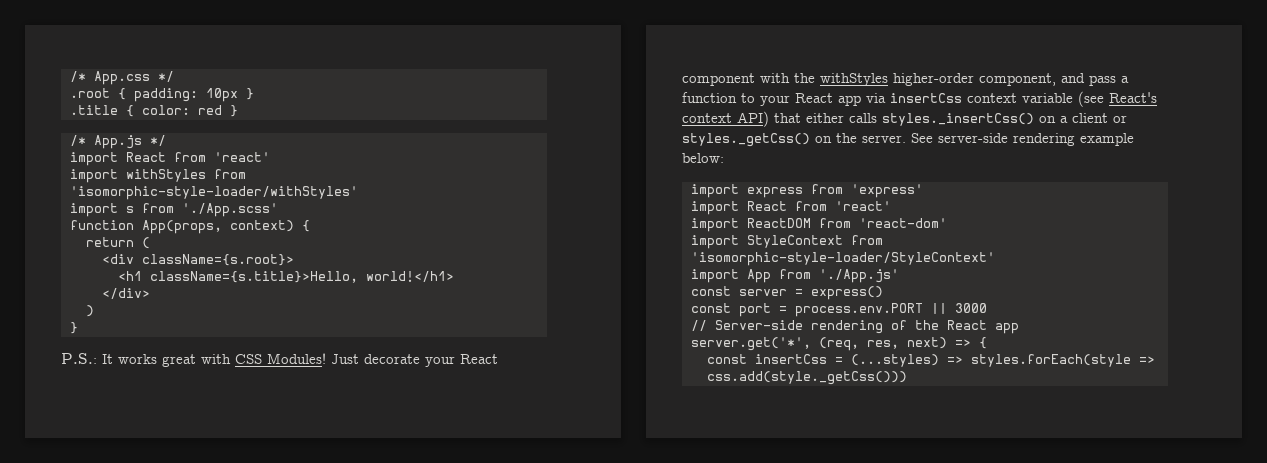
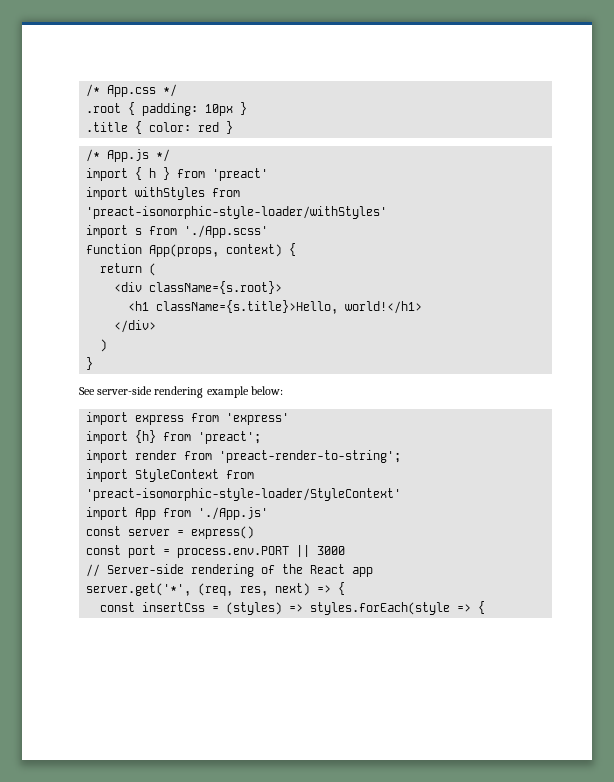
  /* App.js */
- import React from 'react'
+ import { h } from 'preact'
- import withStyles from 'isomorphic-style-loader/withStyles'
+ import withStyles from 'preact-isomorphic-style-loader/withStyles'
- P.S.: It works great with CSS Modules! Just decorate your React component with the withStyles higher-order component, and pass a function to your React app via insertCss context variable (see React's context API) that either calls styles._insertCss() on a client or styles._getCss() on the server.
  import express from 'express'
- import React from 'react'
- import ReactDOM from 'react-dom'
+ import {h} from 'preact';
+ import render from 'preact-render-to-string';
- import StyleContext from 'isomorphic-style-loader/StyleContext'
+ import StyleContext from 'preact-isomorphic-style-loader/StyleContext'
- const insertCss = (...styles) => styles.forEach(style => css.add(style._getCss()))
+ const insertCss = (styles) => styles.forEach(style => {

